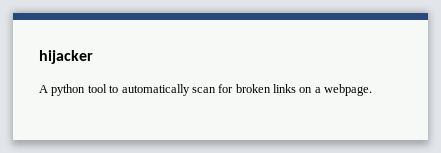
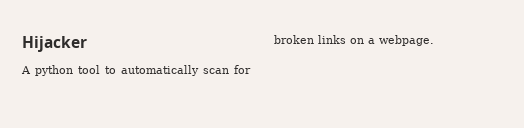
- hijacker
+ Hijacker

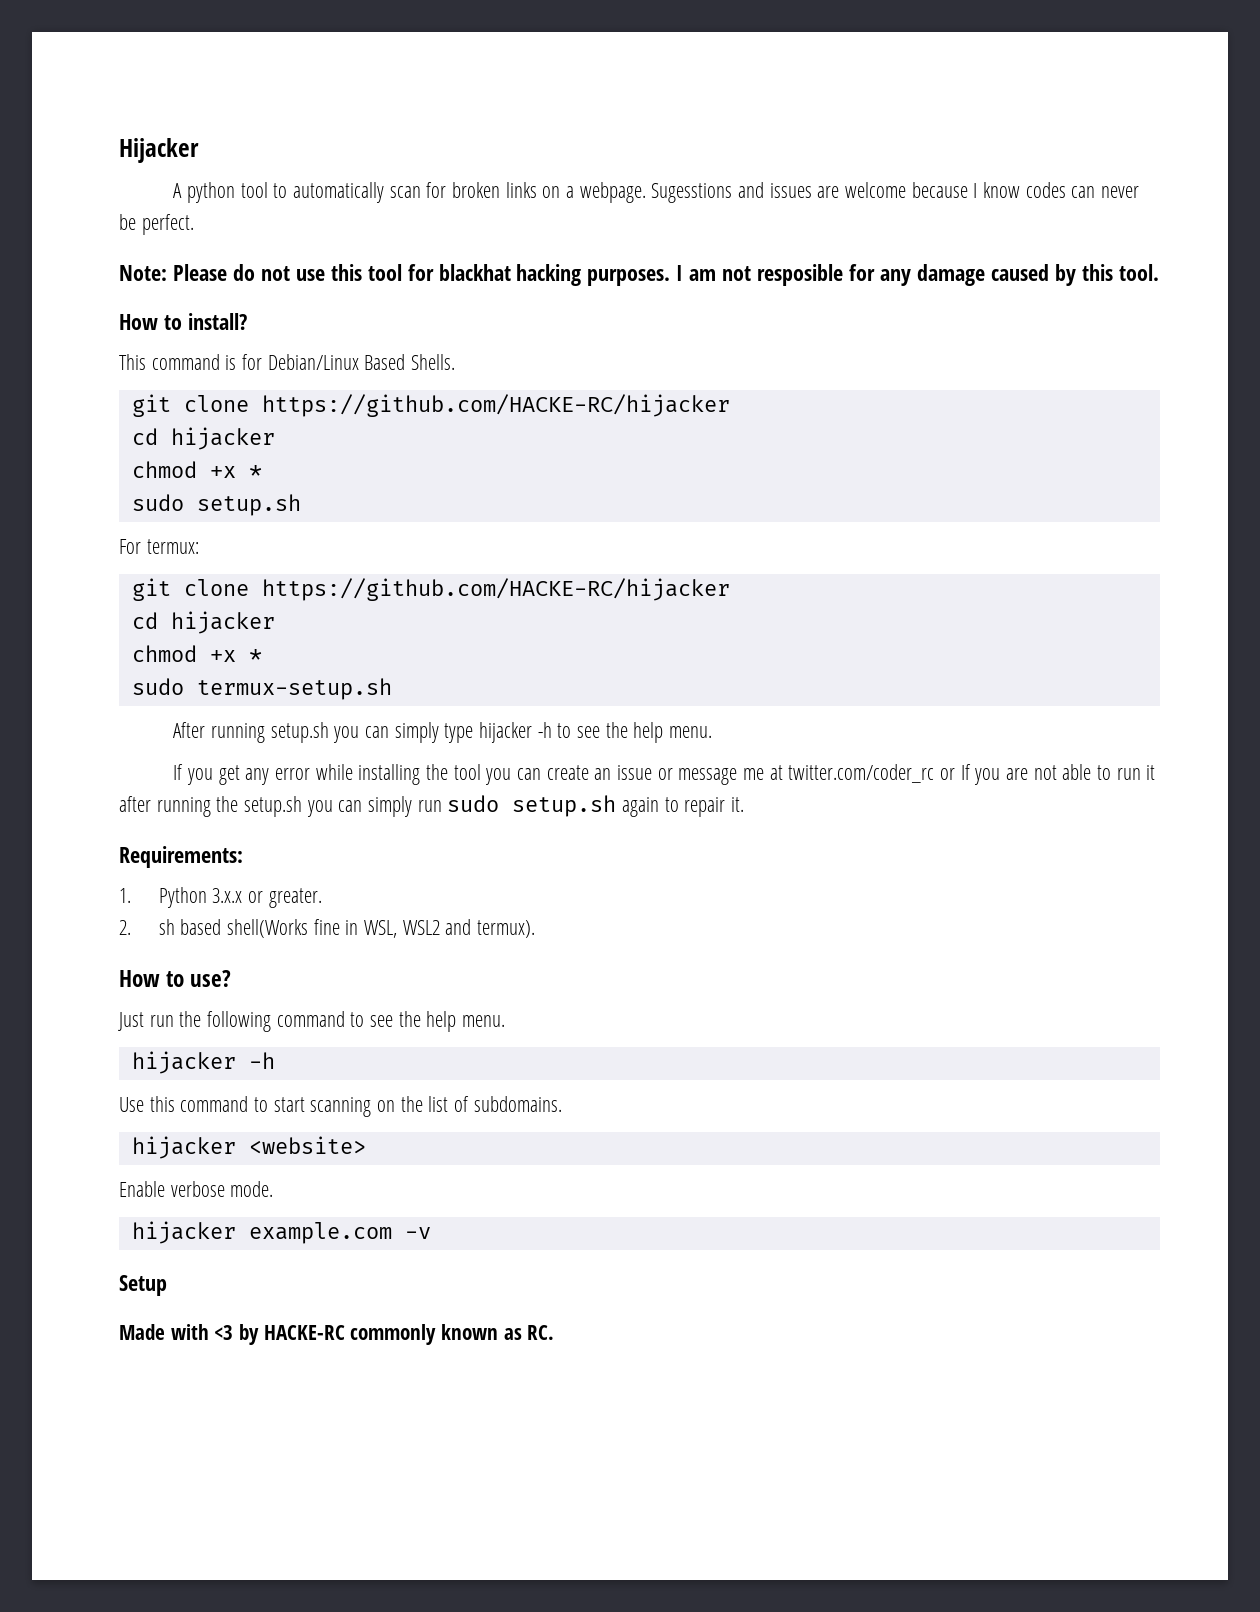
+ Sugesstions and issues are welcome because I know codes can never be perfect.
+ Note: Please do not use this tool for blackhat hacking purposes. I am not resposible for any damage caused by this tool.
+ How to install?
+ This command is for Debian/Linux Based Shells.
+ git clone https://github.com/HACKE-RC/hijacker
+ cd hijacker
+ chmod +x *
+ sudo setup.sh
+ For termux:
+ git clone https://github.com/HACKE-RC/hijacker
+ cd hijacker
+ chmod +x *
+ sudo termux-setup.sh
+ After running setup.sh you can simply type hijacker -h to see the help menu.
+ If you get any error while installing the tool you can create an issue or message me at twitter.com/coder_rc or If you are not able to run it after running the setup.sh you can simply run sudo setup.sh again to repair it.
+ Requirements:
+ 1. Python 3.x.x or greater.
+ 2. sh based shell(Works fine in WSL, WSL2 and termux).
+ How to use?
+ Just run the following command to see the help menu.
+ hijacker -h
+ Use this command to start scanning on the list of subdomains.
+ hijacker <website>
+ Enable verbose mode.
+ hijacker example.com -v
+ Setup
+ Made with <3 by HACKE-RC commonly known as RC.

